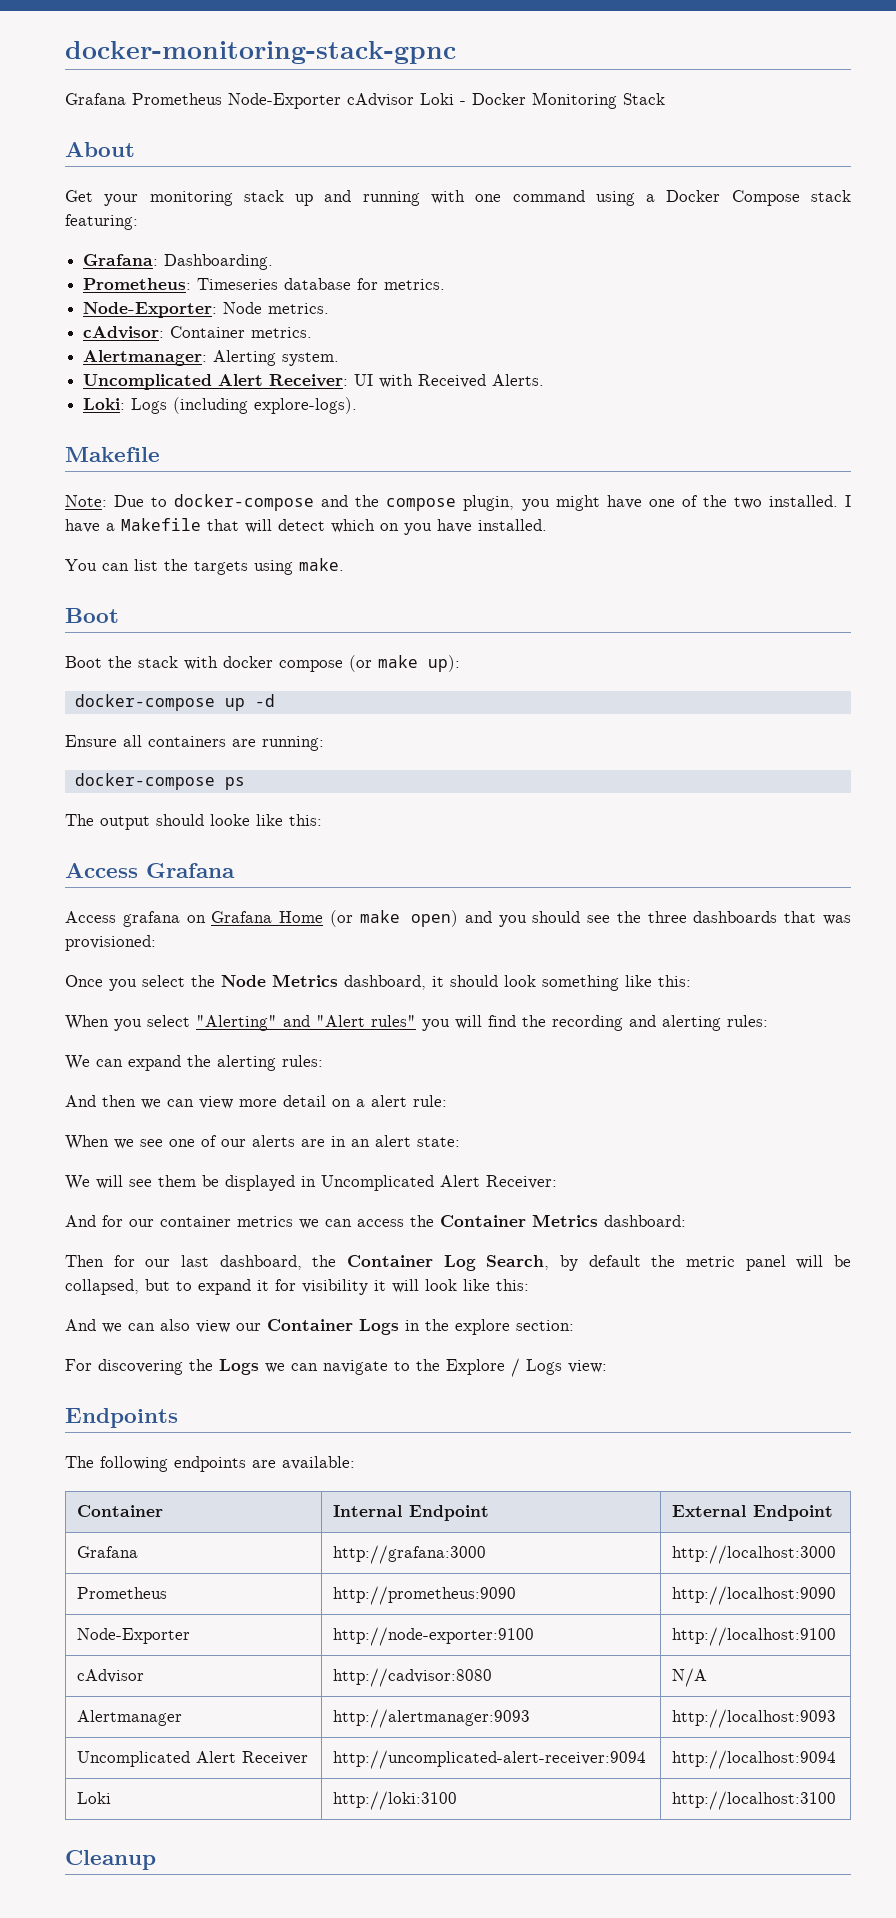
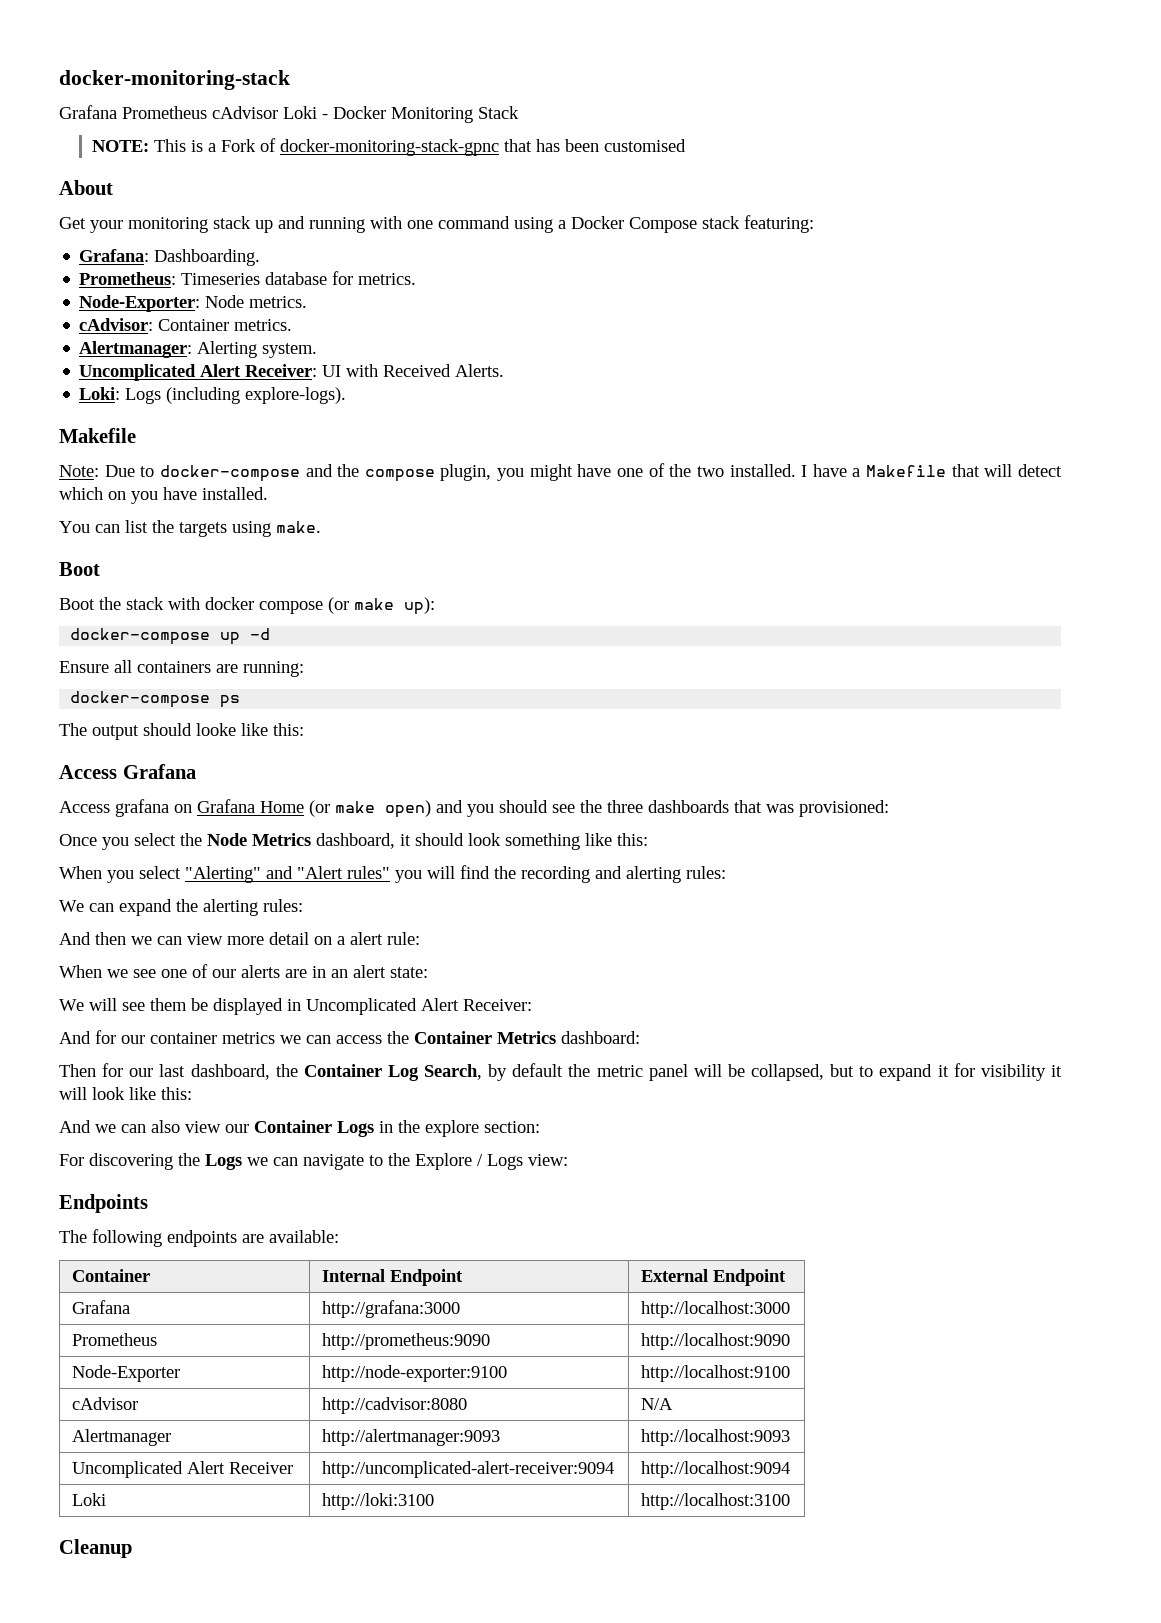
- docker-monitoring-stack-gpnc
+ docker-monitoring-stack
- Grafana Prometheus Node-Exporter cAdvisor Loki - Docker Monitoring Stack
+ Grafana Prometheus cAdvisor Loki - Docker Monitoring Stack
+ NOTE: This is a Fork of docker-monitoring-stack-gpnc that has been customised

